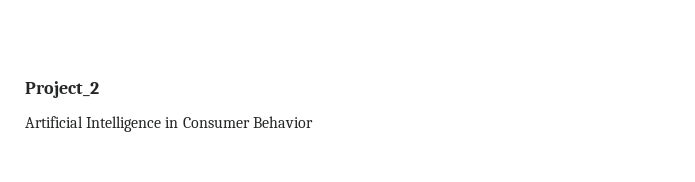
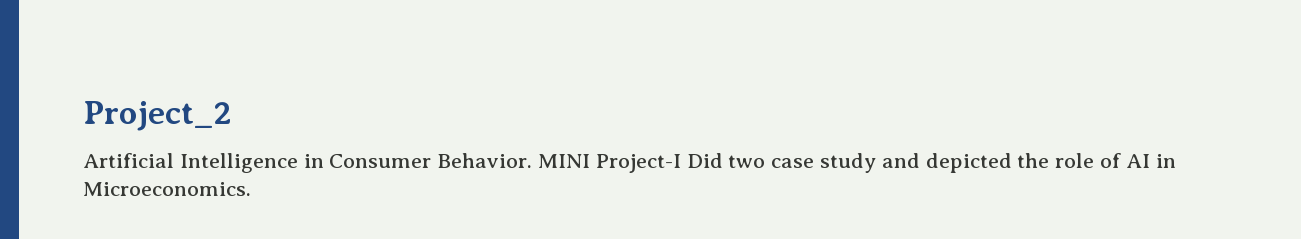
- Artificial Intelligence in Consumer Behavior
+ Artificial Intelligence in Consumer Behavior. MINI Project-I Did two case study and depicted the role of AI in Microeconomics.

